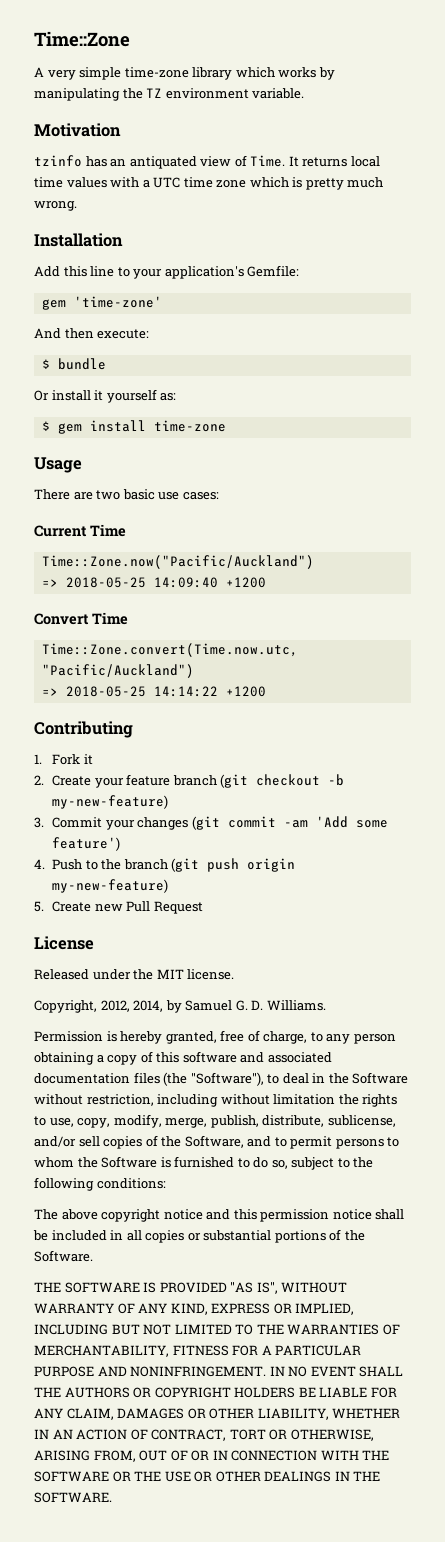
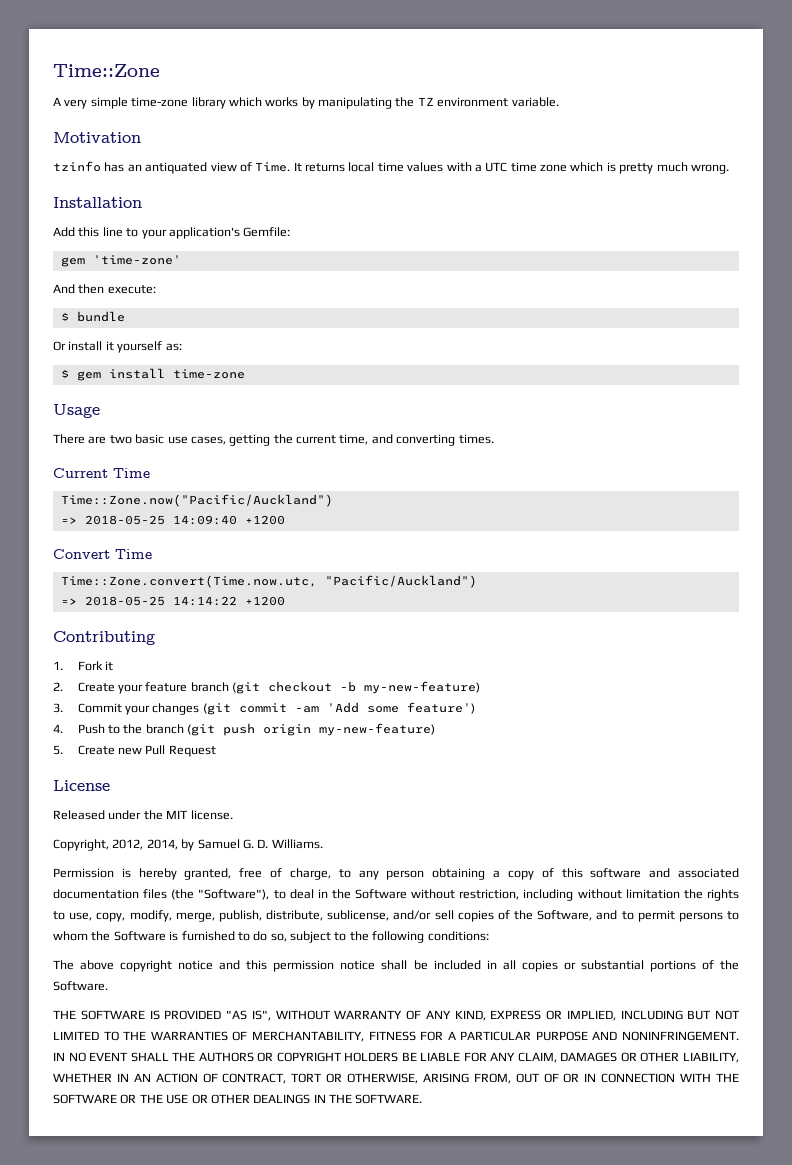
- There are two basic use cases:
+ There are two basic use cases, getting the current time, and converting times.

